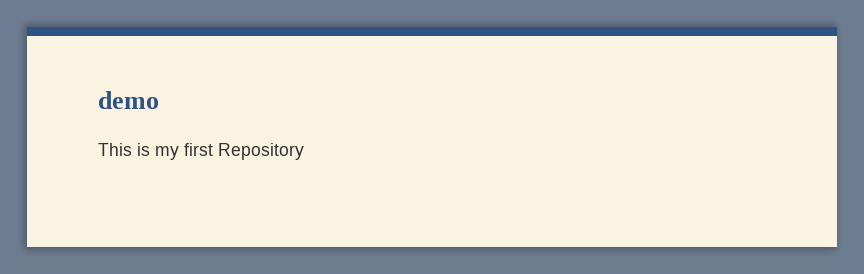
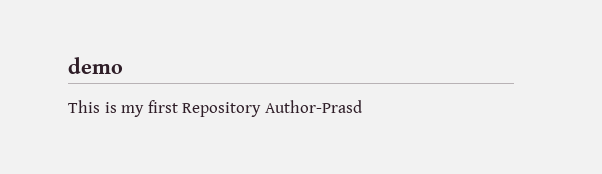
- This is my first Repository
+ This is my first Repository Author-Prasd

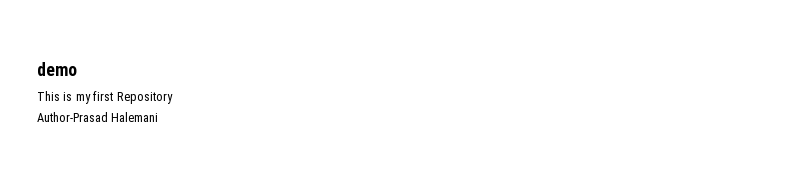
- This is my first Repository Author-Prasd
+ This is my first Repository
+ Author-Prasad Halemani

